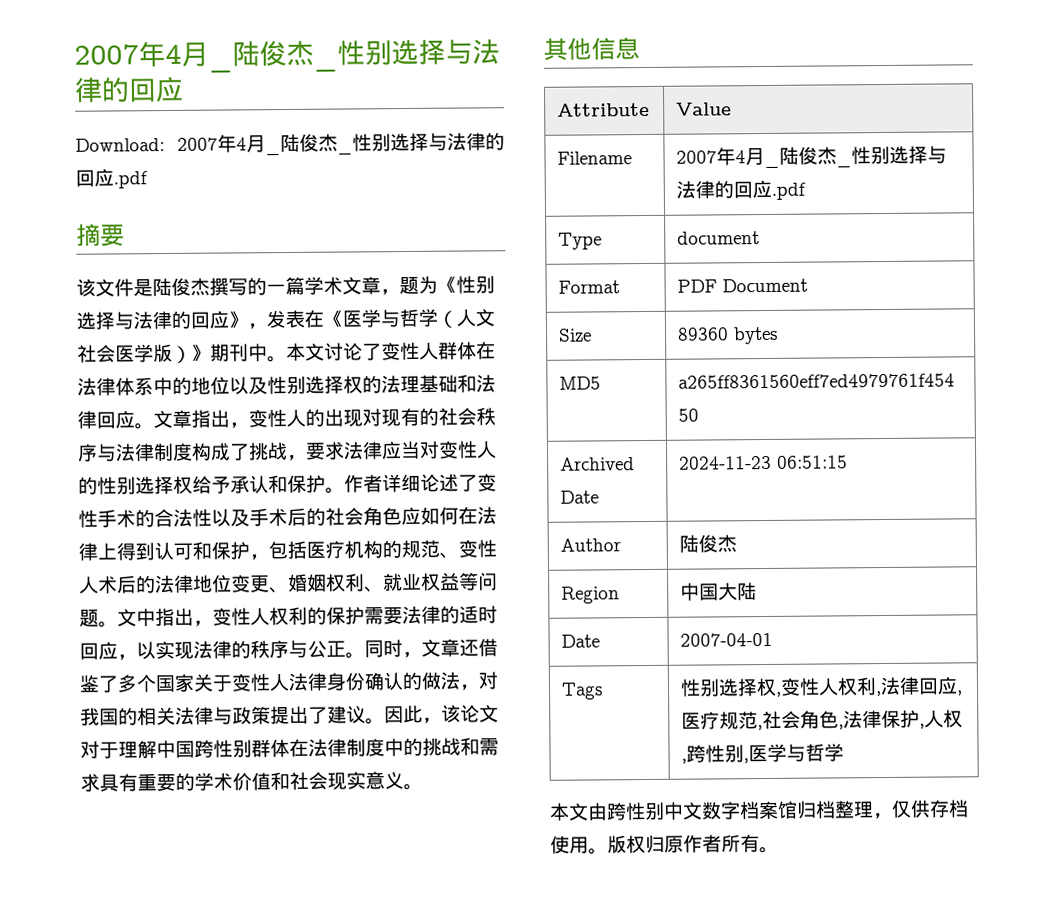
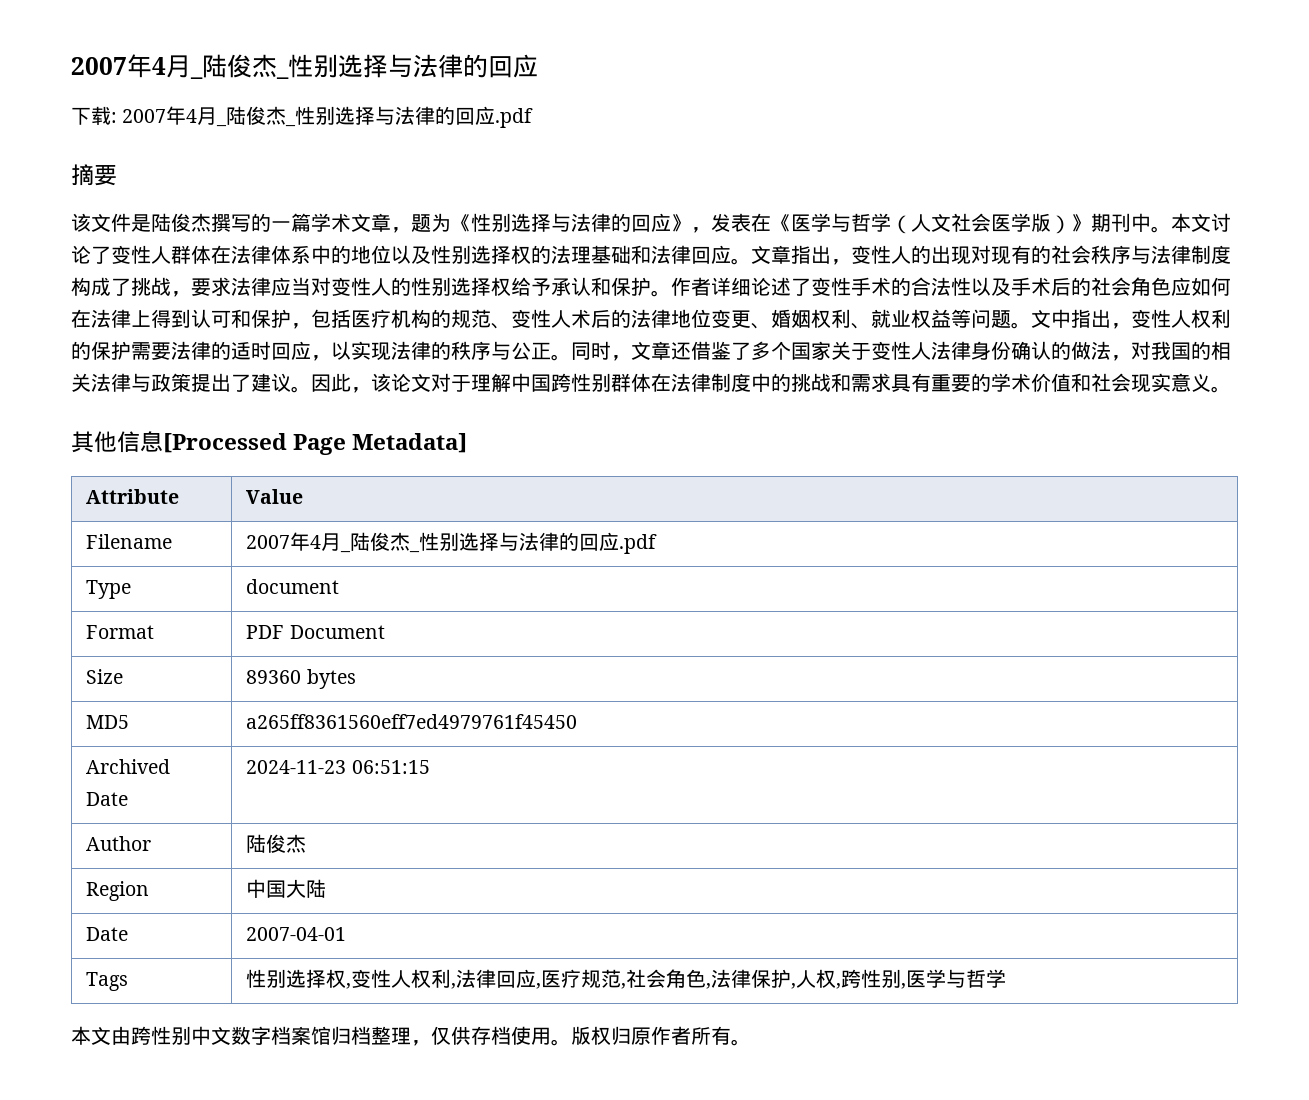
- Download: 2007年4月_陆俊杰_性别选择与法律的回应.pdf
+ 下载: 2007年4月_陆俊杰_性别选择与法律的回应.pdf
- 其他信息
+ 其他信息[Processed Page Metadata]

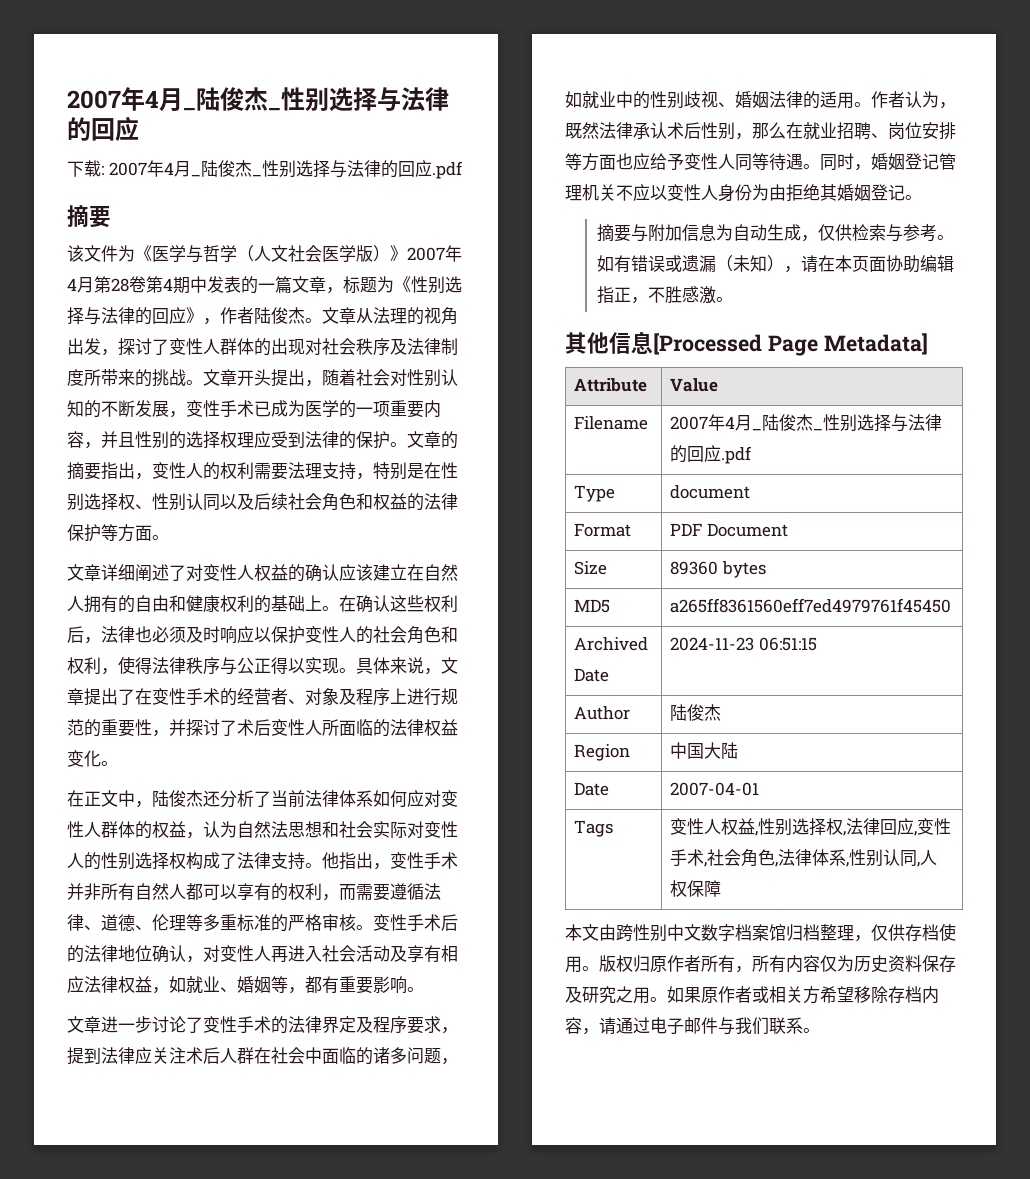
- 该文件是陆俊杰撰写的一篇学术文章，题为《性别选择与法律的回应》，发表在《医学与哲学（人文社会医学版）》期刊中。本文讨论了变性人群体在法律体系中的地位以及性别选择权的法理基础和法律回应。文章指出，变性人的出现对现有的社会秩序与法律制度构成了挑战，要求法律应当对变性人的性别选择权给予承认和保护。作者详细论述了变性手术的合法性以及手术后的社会角色应如何在法律上得到认可和保护，包括医疗机构的规范、变性人术后的法律地位变更、婚姻权利、就业权益等问题。文中指出，变性人权利的保护需要法律的适时回应，以实现法律的秩序与公正。同时，文章还借鉴了多个国家关于变性人法律身份确认的做法，对我国的相关法律与政策提出了建议。因此，该论文对于理解中国跨性别群体在法律制度中的挑战和需求具有重要的学术价值和社会现实意义。
+ 该文件为《医学与哲学（人文社会医学版）》2007年4月第28卷第4期中发表的一篇文章，标题为《性别选择与法律的回应》，作者陆俊杰。文章从法理的视角出发，探讨了变性人群体的出现对社会秩序及法律制度所带来的挑战。文章开头提出，随着社会对性别认知的不断发展，变性手术已成为医学的一项重要内容，并且性别的选择权理应受到法律的保护。文章的摘要指出，变性人的权利需要法理支持，特别是在性别选择权、性别认同以及后续社会角色和权益的法律保护等方面。
+ 文章详细阐述了对变性人权益的确认应该建立在自然人拥有的自由和健康权利的基础上。在确认这些权利后，法律也必须及时响应以保护变性人的社会角色和权利，使得法律秩序与公正得以实现。具体来说，文章提出了在变性手术的经营者、对象及程序上进行规范的重要性，并探讨了术后变性人所面临的法律权益变化。
+ 在正文中，陆俊杰还分析了当前法律体系如何应对变性人群体的权益，认为自然法思想和社会实际对变性人的性别选择权构成了法律支持。他指出，变性手术并非所有自然人都可以享有的权利，而需要遵循法律、道德、伦理等多重标准的严格审核。变性手术后的法律地位确认，对变性人再进入社会活动及享有相应法律权益，如就业、婚姻等，都有重要影响。
+ 文章进一步讨论了变性手术的法律界定及程序要求，提到法律应关注术后人群在社会中面临的诸多问题，如就业中的性别歧视、婚姻法律的适用。作者认为，既然法律承认术后性别，那么在就业招聘、岗位安排等方面也应给予变性人同等待遇。同时，婚姻登记管理机关不应以变性人身份为由拒绝其婚姻登记。
+ 摘要与附加信息为自动生成，仅供检索与参考。如有错误或遗漏（未知），请在本页面协助编辑指正，不胜感激。
- Tags | 性别选择权,变性人权利,法律回应,医疗规范,社会角色,法律保护,人权,跨性别,医学与哲学
+ Tags | 变性人权益,性别选择权,法律回应,变性手术,社会角色,法律体系,性别认同,人权保障
- 版权归原作者所有。
+ 版权归原作者所有，所有内容仅为历史资料保存及研究之用。如果原作者或相关方希望移除存档内容，请通过电子邮件与我们联系。

